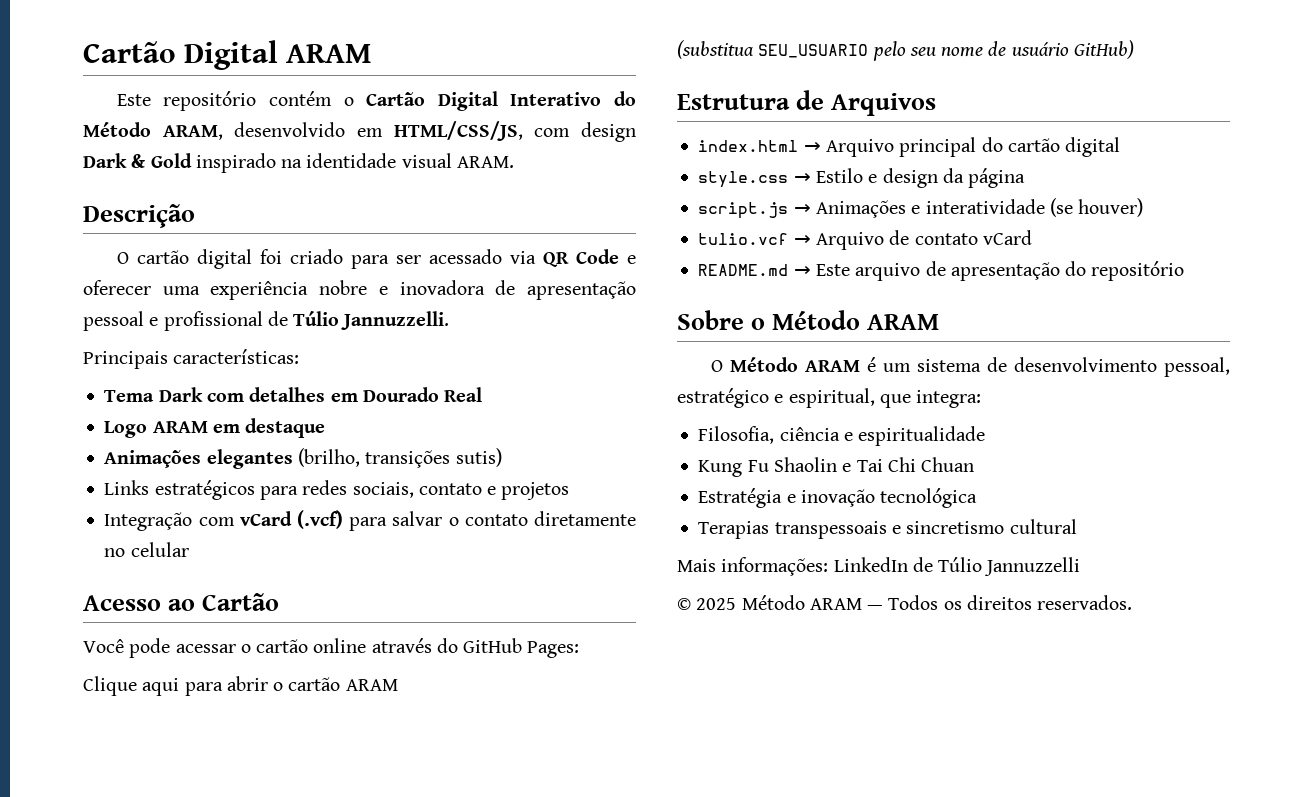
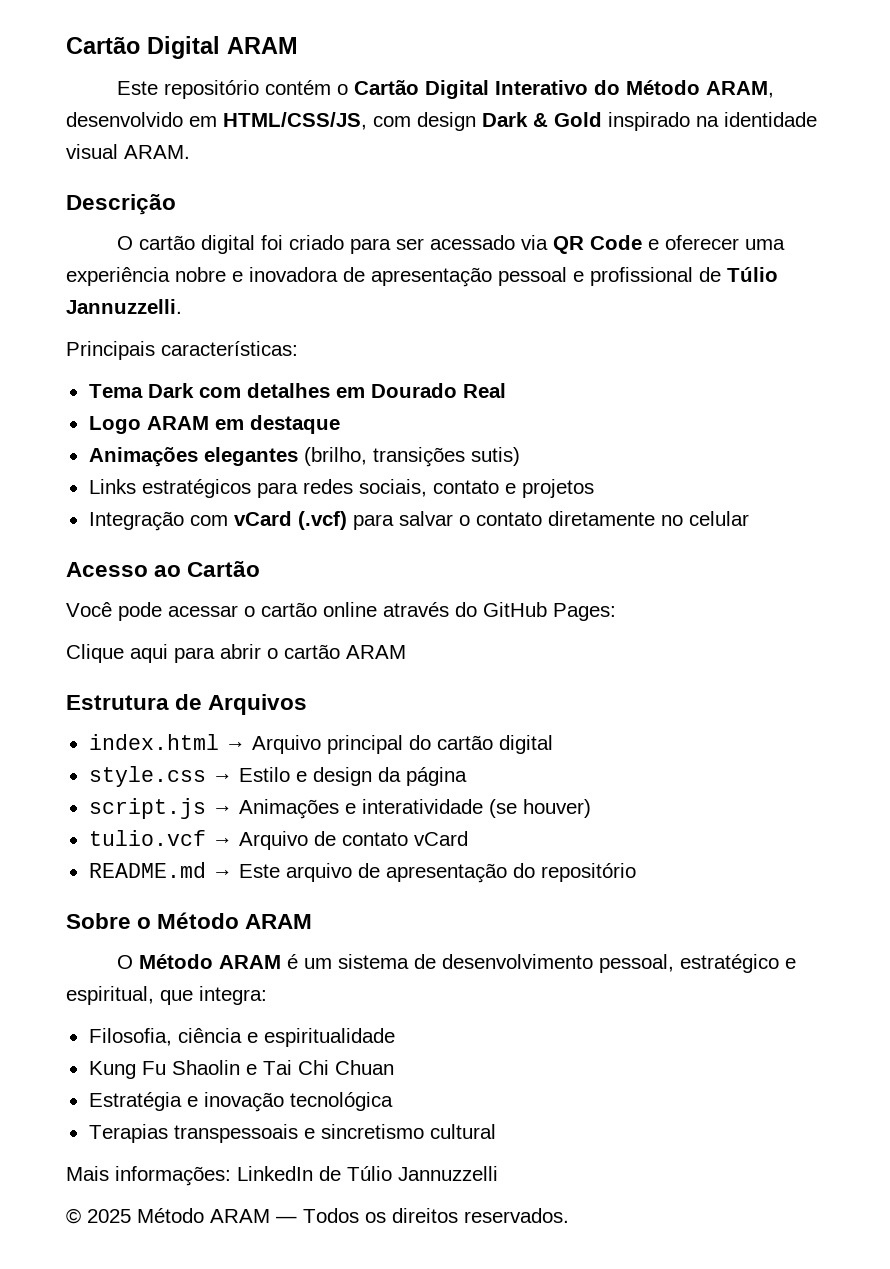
- (substitua SEU_USUARIO pelo seu nome de usuário GitHub)

